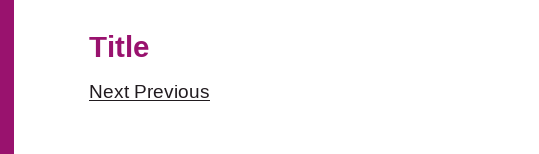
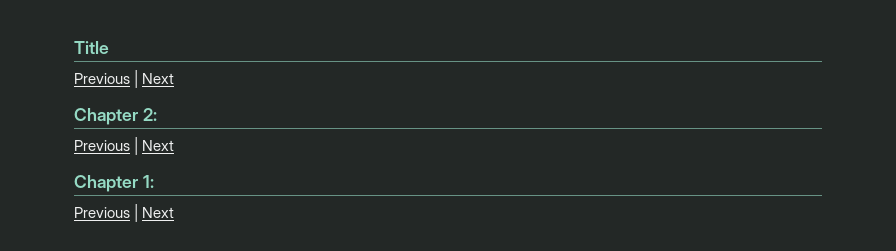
  Title
- Next Previous
+ Previous | Next
+ Chapter 2:
+ Previous | Next
+ Chapter 1:
+ Previous | Next

